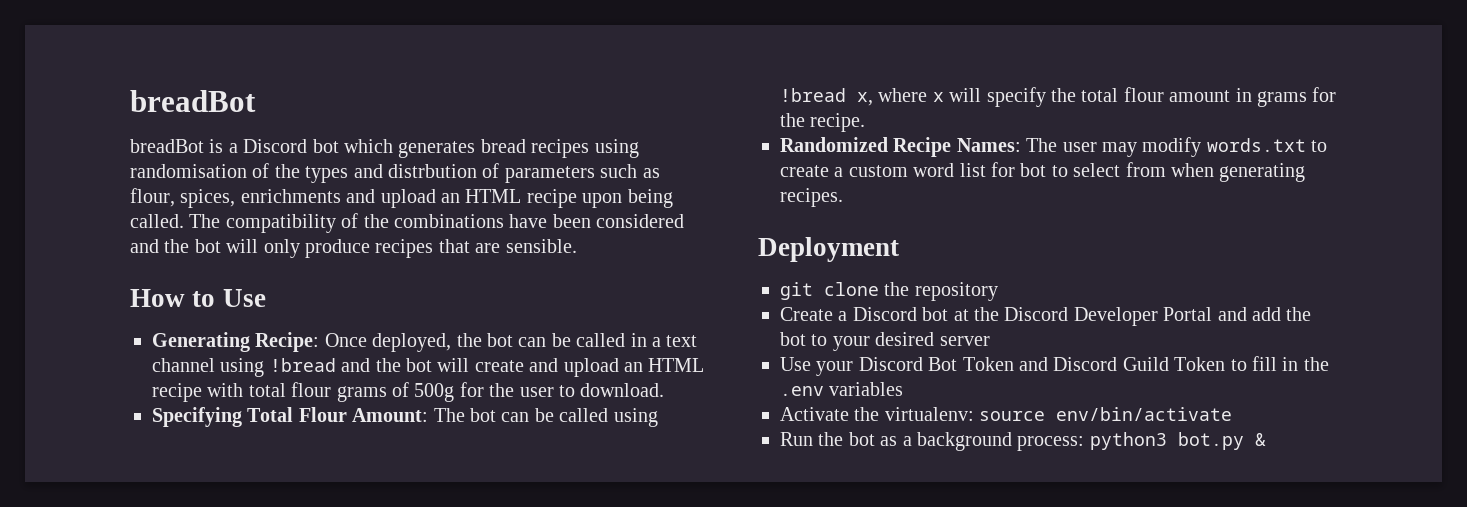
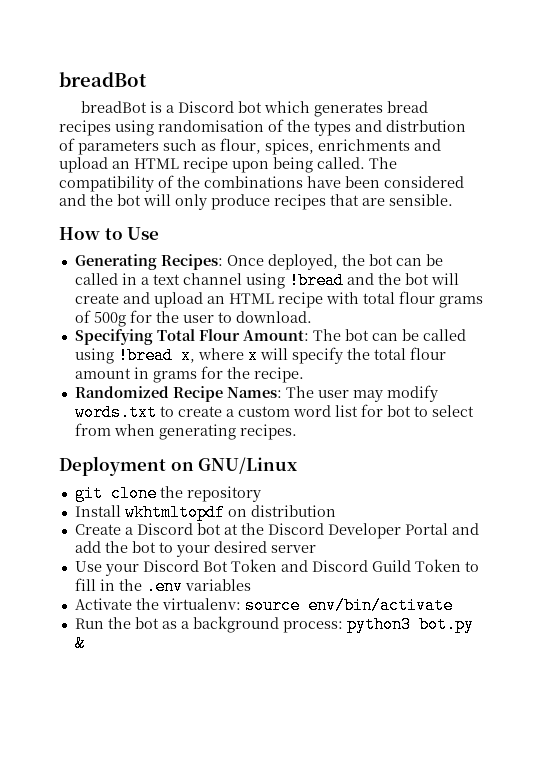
- Generating Recipe: Once deployed, the bot can be called in a text channel using !bread and the bot will create and upload an HTML recipe with total flour grams of 500g for the user to download.
+ Generating Recipes: Once deployed, the bot can be called in a text channel using !bread and the bot will create and upload an HTML recipe with total flour grams of 500g for the user to download.
- Deployment
+ Deployment on GNU/Linux
+ Install wkhtmltopdf on distribution

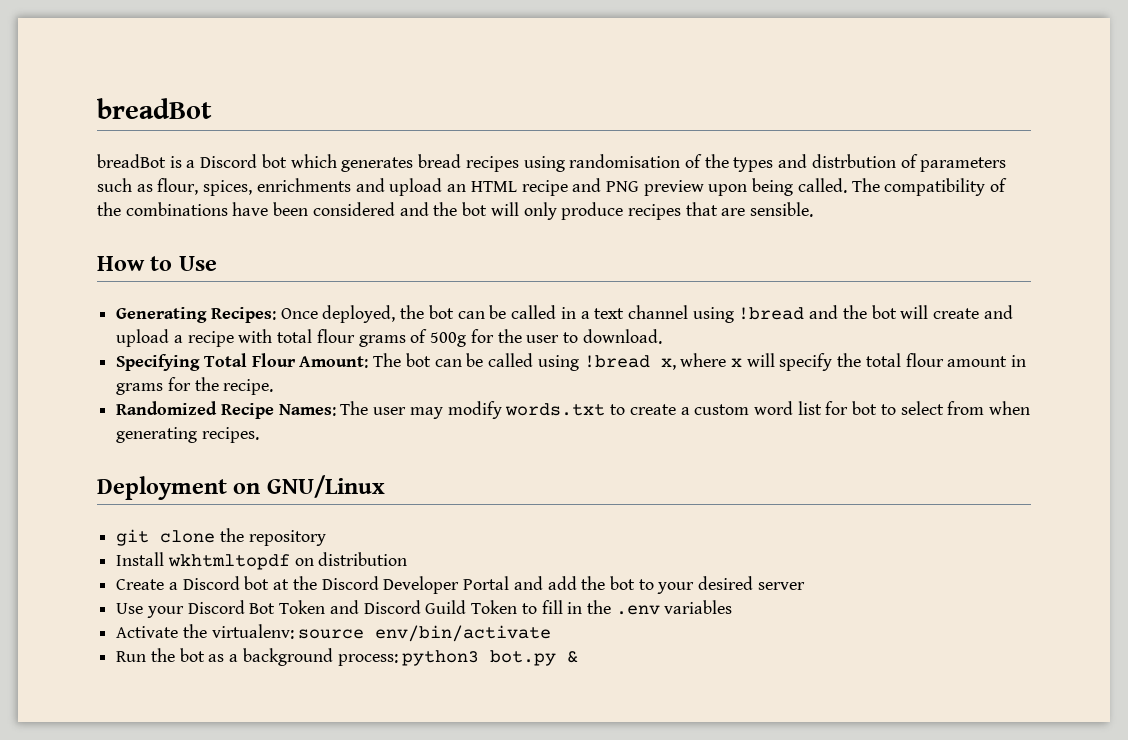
- breadBot is a Discord bot which generates bread recipes using randomisation of the types and distrbution of parameters such as flour, spices, enrichments and upload an HTML recipe upon being called.
+ breadBot is a Discord bot which generates bread recipes using randomisation of the types and distrbution of parameters such as flour, spices, enrichments and upload an HTML recipe and PNG preview upon being called.
- Generating Recipes: Once deployed, the bot can be called in a text channel using !bread and the bot will create and upload an HTML recipe with total flour grams of 500g for the user to download.
+ Generating Recipes: Once deployed, the bot can be called in a text channel using !bread and the bot will create and upload a recipe with total flour grams of 500g for the user to download.

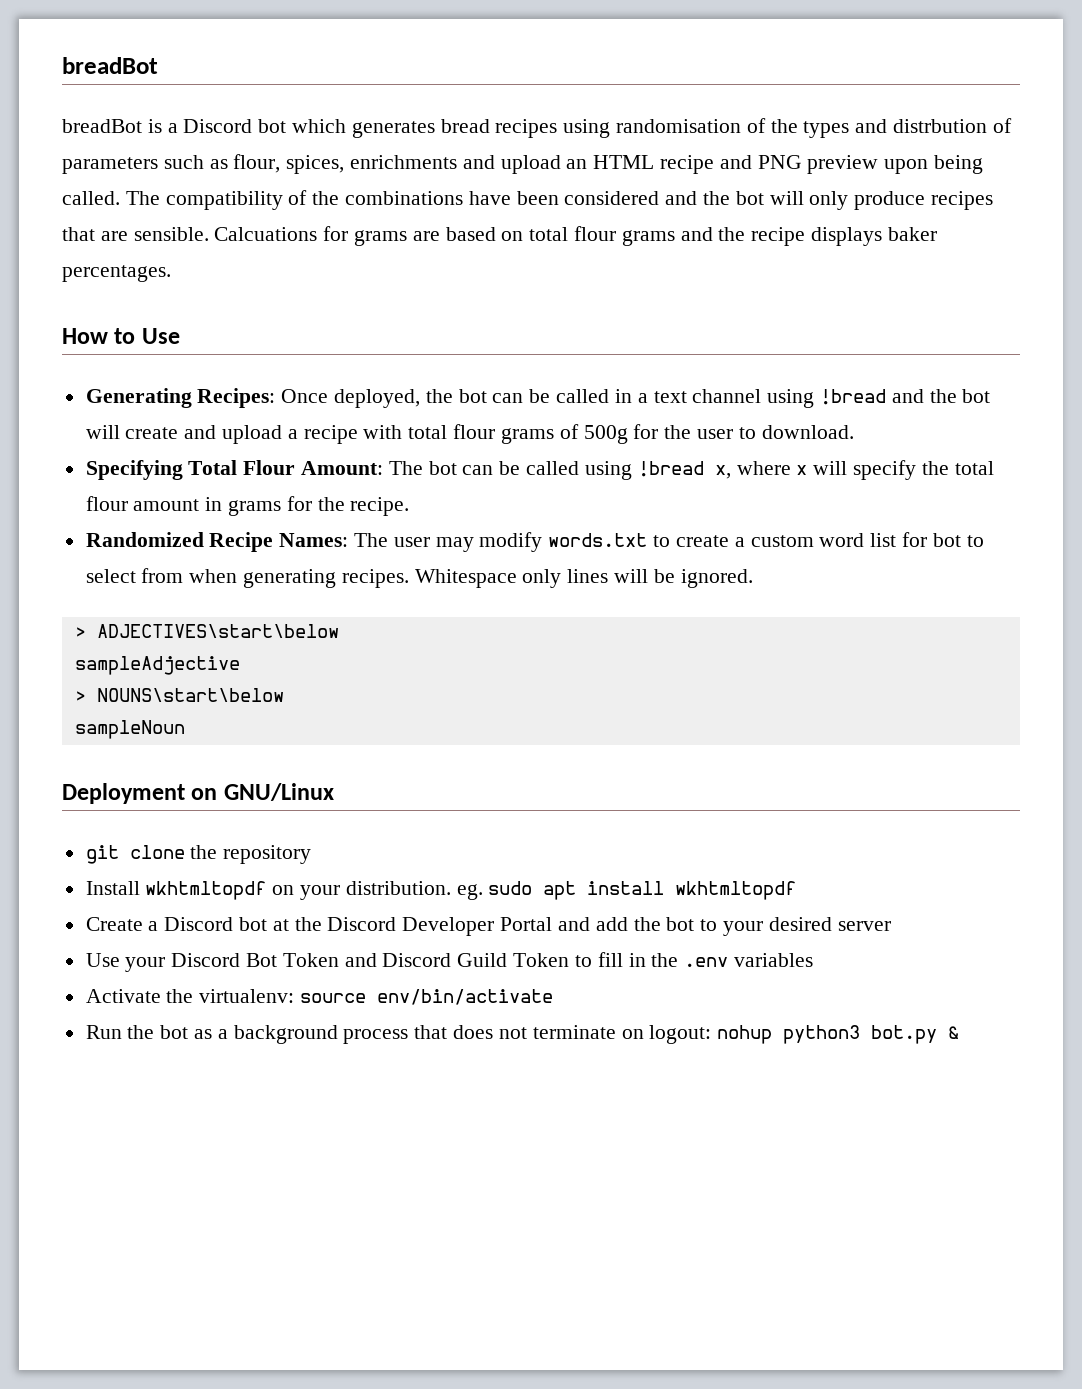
+ Calcuations for grams are based on total flour grams and the recipe displays baker percentages.
+ Whitespace only lines will be ignored.
+ > ADJECTIVES\start\below
+ sampleAdjective
+ > NOUNS\start\below
+ sampleNoun
- Install wkhtmltopdf on distribution
+ Install wkhtmltopdf on your distribution. eg. sudo apt install wkhtmltopdf
- Run the bot as a background process: python3 bot.py &
+ Run the bot as a background process that does not terminate on logout: nohup python3 bot.py &

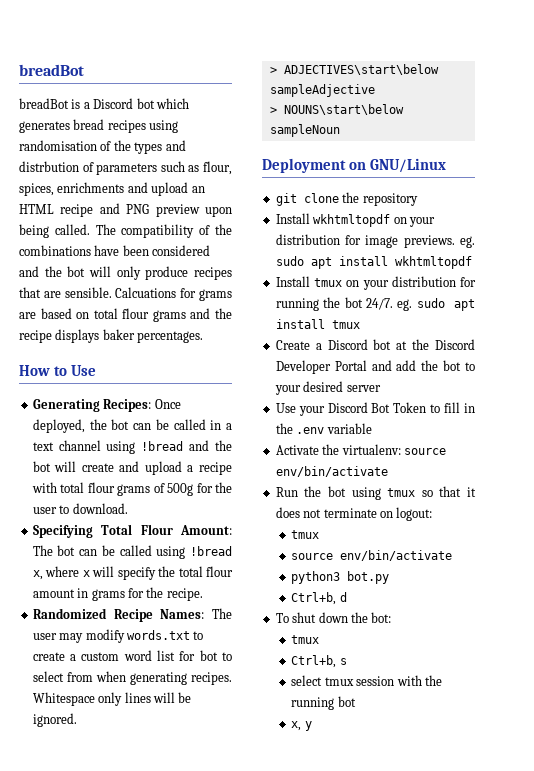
- Install wkhtmltopdf on your distribution. eg. sudo apt install wkhtmltopdf
+ Install wkhtmltopdf on your distribution for image previews. eg. sudo apt install wkhtmltopdf
+ Install tmux on your distribution for running the bot 24/7. eg. sudo apt install tmux
- Use your Discord Bot Token and Discord Guild Token to fill in the .env variables
+ Use your Discord Bot Token to fill in the .env variable
- Run the bot as a background process that does not terminate on logout: nohup python3 bot.py &
+ Run the bot using tmux so that it does not terminate on logout:
+ tmux
+ source env/bin/activate
+ python3 bot.py
+ Ctrl+b, d
+ To shut down the bot:
+ tmux
+ Ctrl+b, s
+ select tmux session with the running bot
+ x, y

